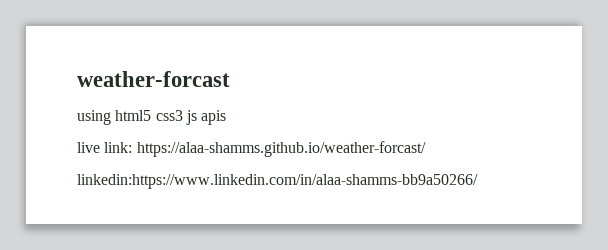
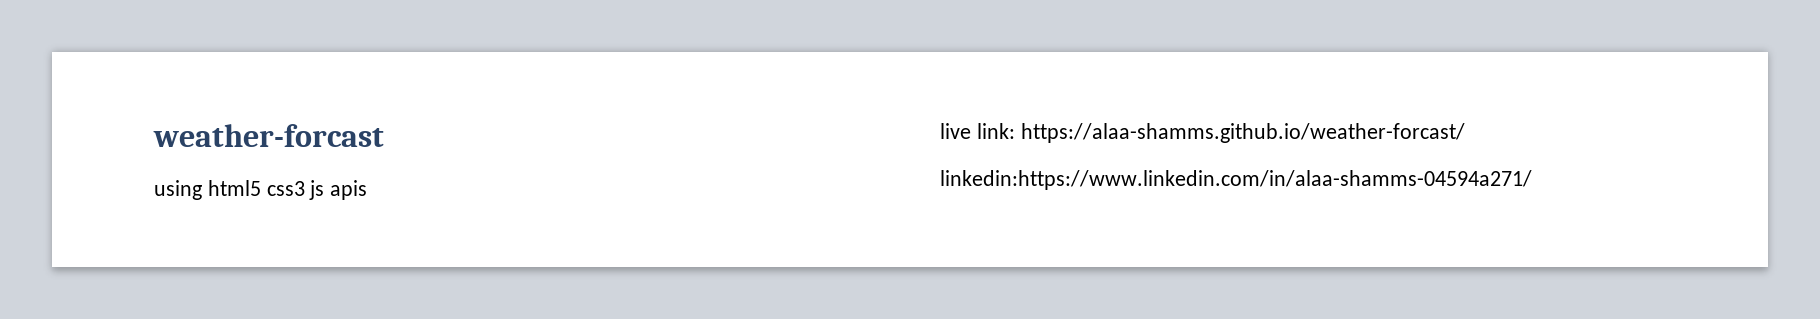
- linkedin:https://www.linkedin.com/in/alaa-shamms-bb9a50266/
+ linkedin:https://www.linkedin.com/in/alaa-shamms-04594a271/

